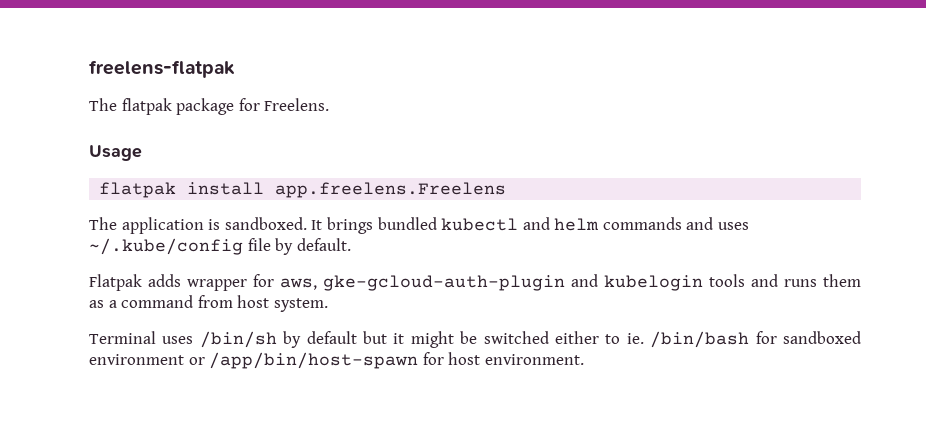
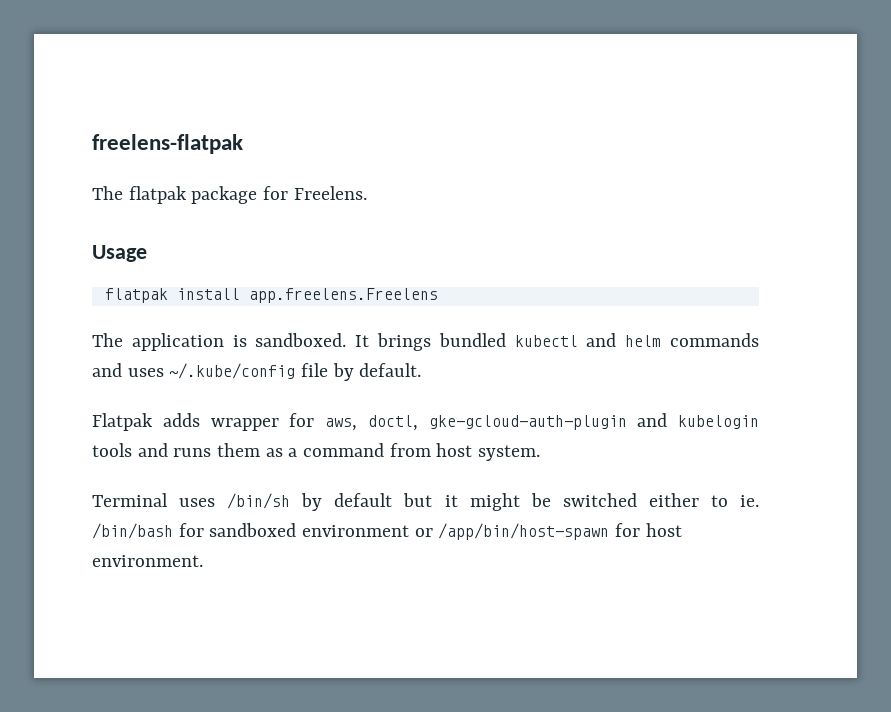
- Flatpak adds wrapper for aws, gke-gcloud-auth-plugin and kubelogin tools and runs them as a command from host system.
+ Flatpak adds wrapper for aws, doctl, gke-gcloud-auth-plugin and kubelogin tools and runs them as a command from host system.

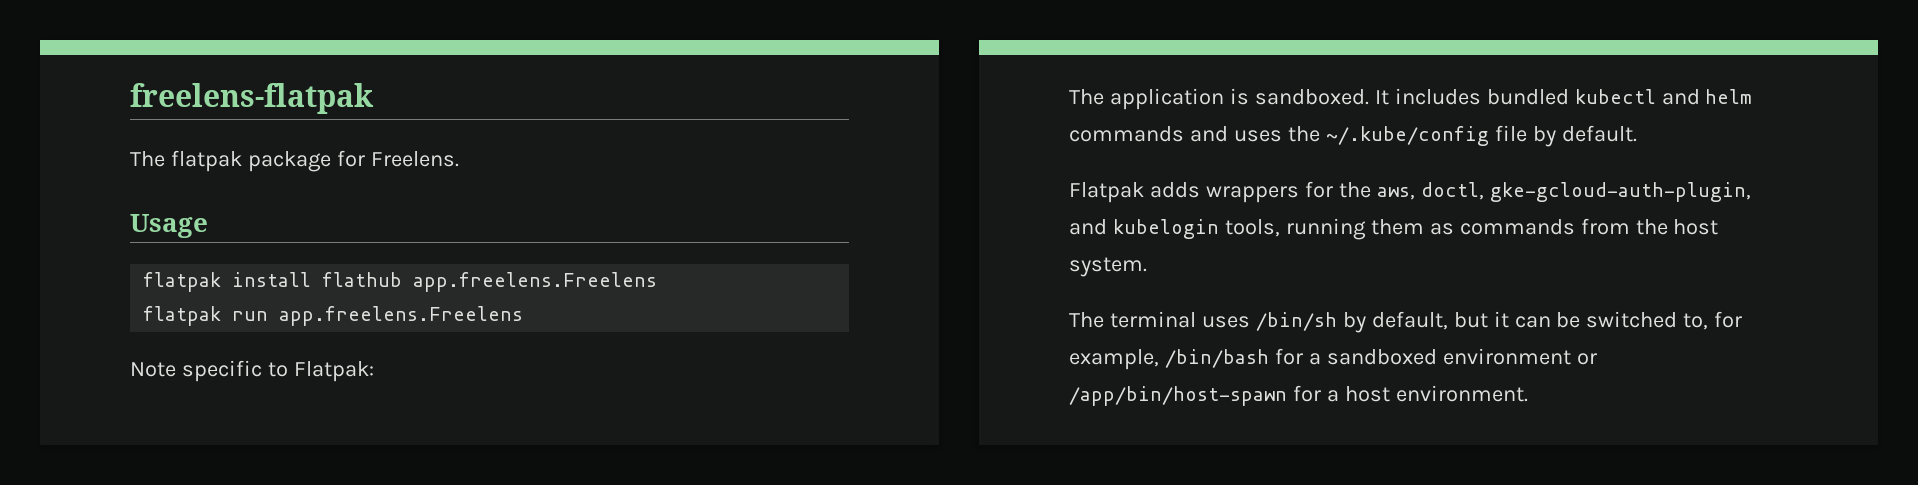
- flatpak install app.freelens.Freelens
+ flatpak install flathub app.freelens.Freelens
+ flatpak run app.freelens.Freelens
+ Note specific to Flatpak:
- It brings bundled kubectl and helm commands and uses ~/.kube/config file by default.
+ It includes bundled kubectl and helm commands and uses the ~/.kube/config file by default.
- Flatpak adds wrapper for aws, doctl, gke-gcloud-auth-plugin and kubelogin tools and runs them as a command from host system.
+ Flatpak adds wrappers for the aws, doctl, gke-gcloud-auth-plugin, and kubelogin tools, running them as commands from the host system.
- Terminal uses /bin/sh by default but it might be switched either to ie. /bin/bash for sandboxed environment or /app/bin/host-spawn for host environment.
+ The terminal uses /bin/sh by default, but it can be switched to, for example, /bin/bash for a sandboxed environment or /app/bin/host-spawn for a host environment.

